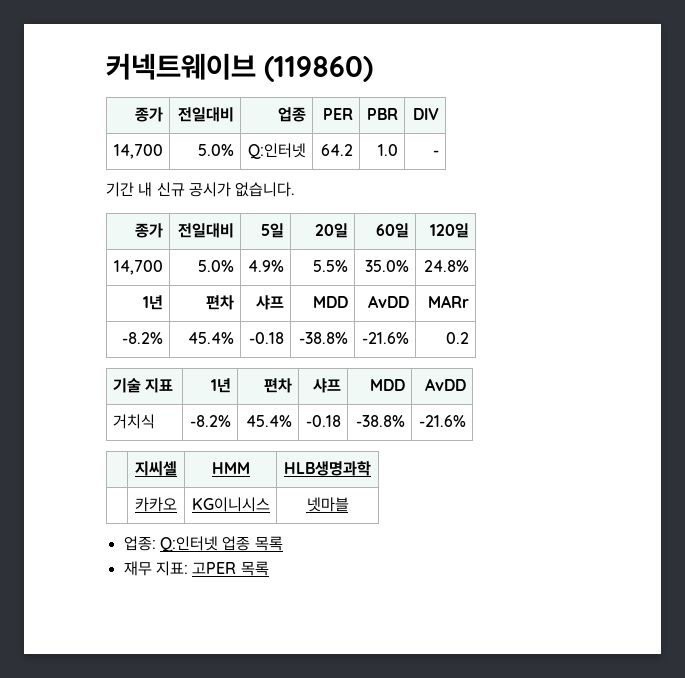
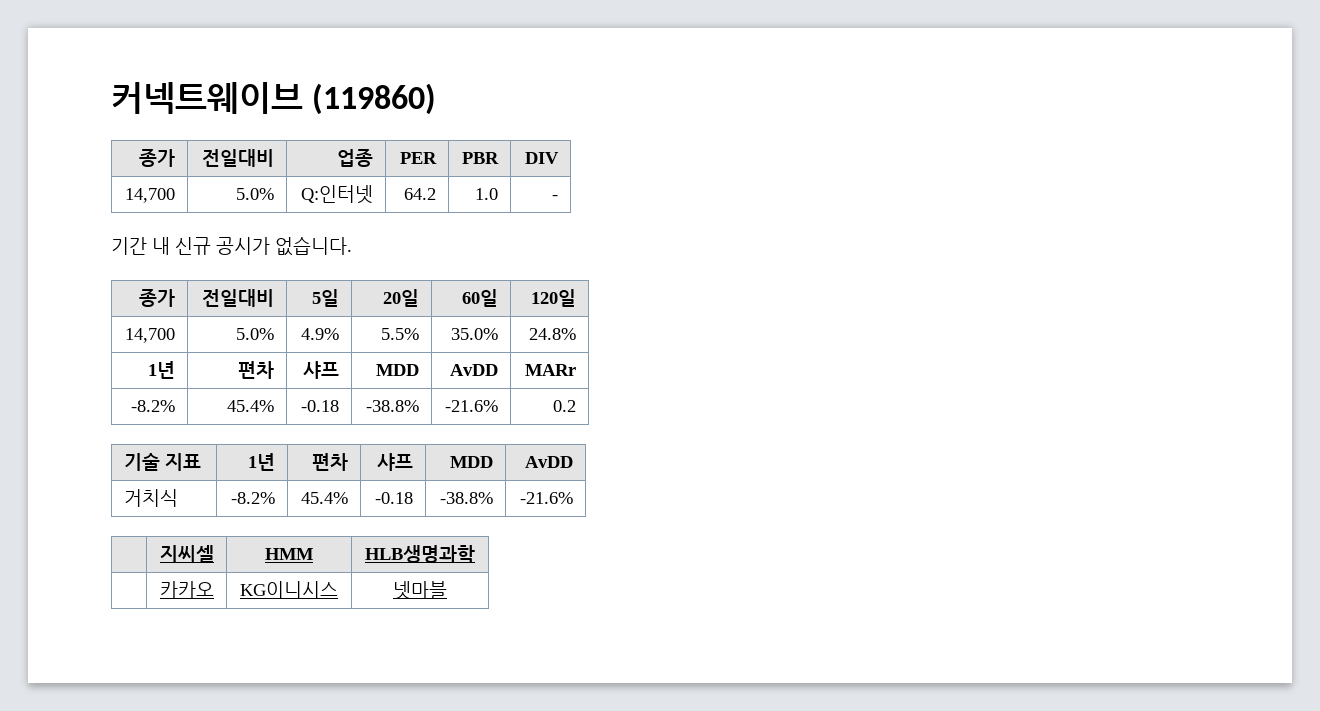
- 업종: Q:인터넷 업종 목록
- 재무 지표: 고PER 목록

